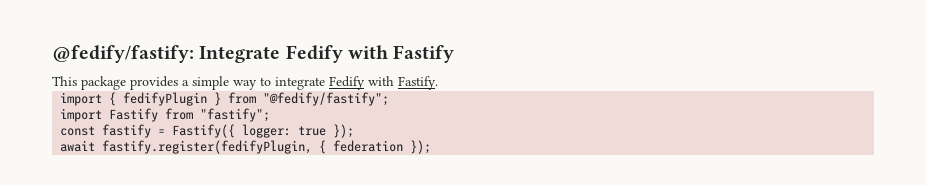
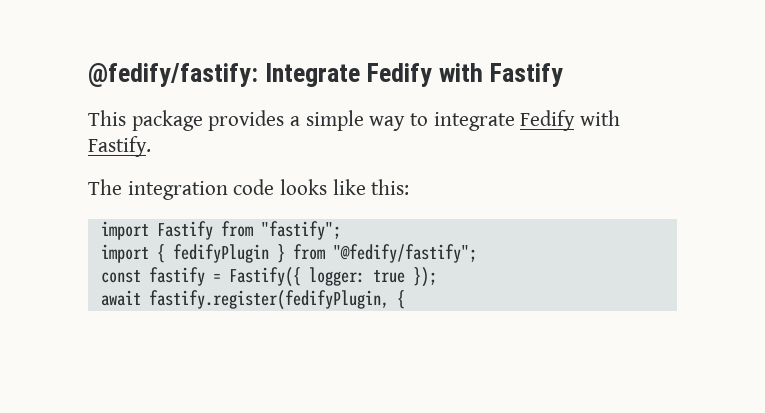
+ The integration code looks like this:
+ import Fastify from "fastify";
- import Fastify from "fastify";
- await fastify.register(fedifyPlugin, { federation });
+ await fastify.register(fedifyPlugin, {

